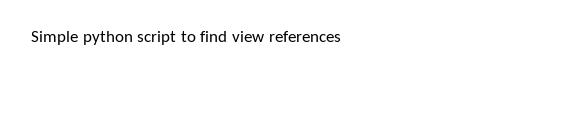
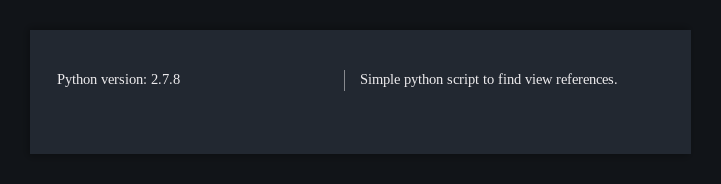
+ Python version: 2.7.8
- Simple python script to find view references
+ Simple python script to find view references.

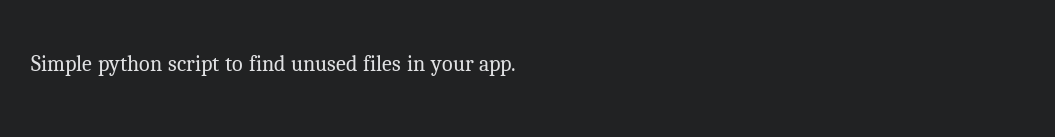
- Python version: 2.7.8
- Simple python script to find view references.
+ Simple python script to find unused files in your app.

